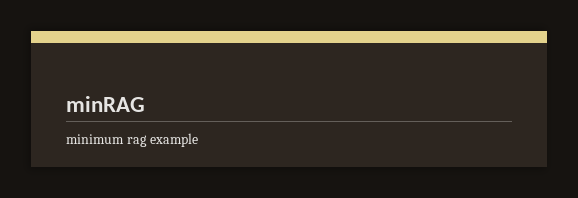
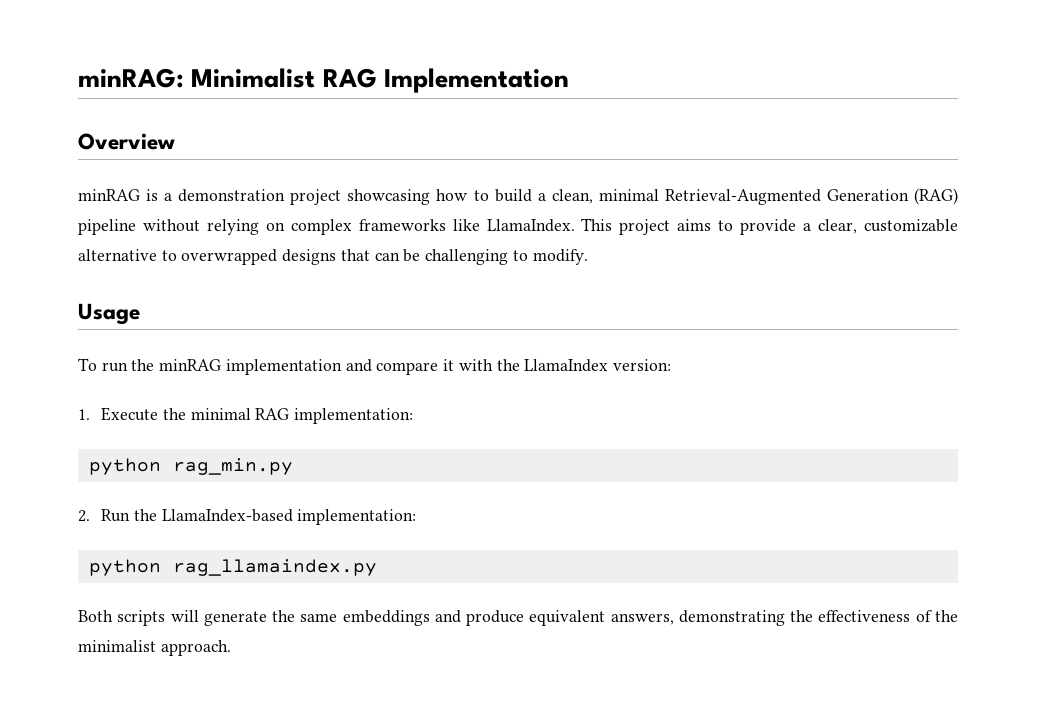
- minRAG
- minimum rag example
+ minRAG: Minimalist RAG Implementation
+ Overview
+ minRAG is a demonstration project showcasing how to build a clean, minimal Retrieval-Augmented Generation (RAG) pipeline without relying on complex frameworks like LlamaIndex. This project aims to provide a clear, customizable alternative to overwrapped designs that can be challenging to modify.
+ Usage
+ To run the minRAG implementation and compare it with the LlamaIndex version:
+ 1. Execute the minimal RAG implementation:
+ python rag_min.py
+ 2. Run the LlamaIndex-based implementation:
+ python rag_llamaindex.py
+ Both scripts will generate the same embeddings and produce equivalent answers, demonstrating the effectiveness of the minimalist approach.

